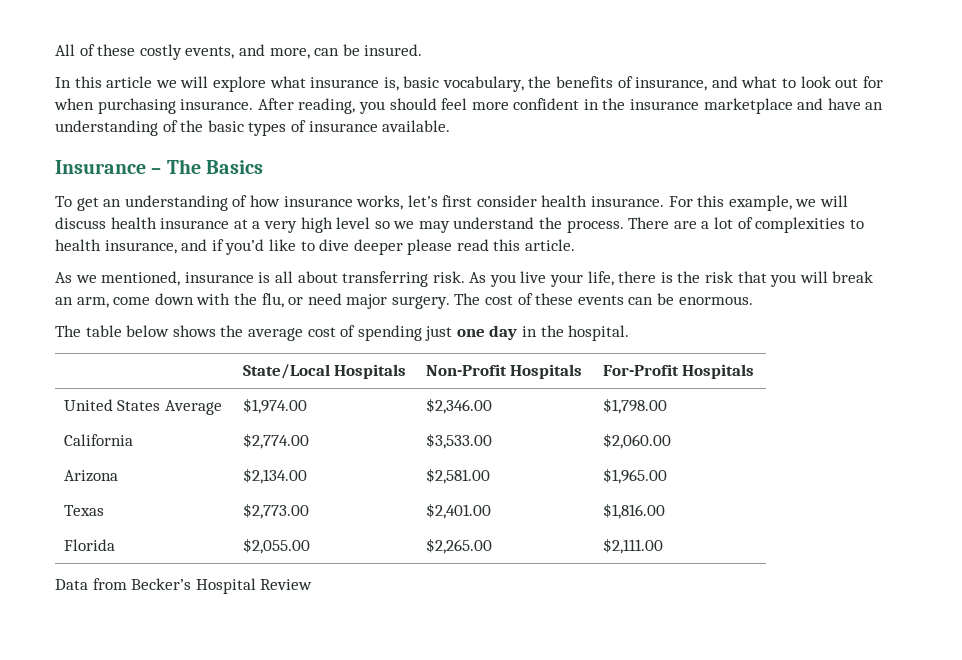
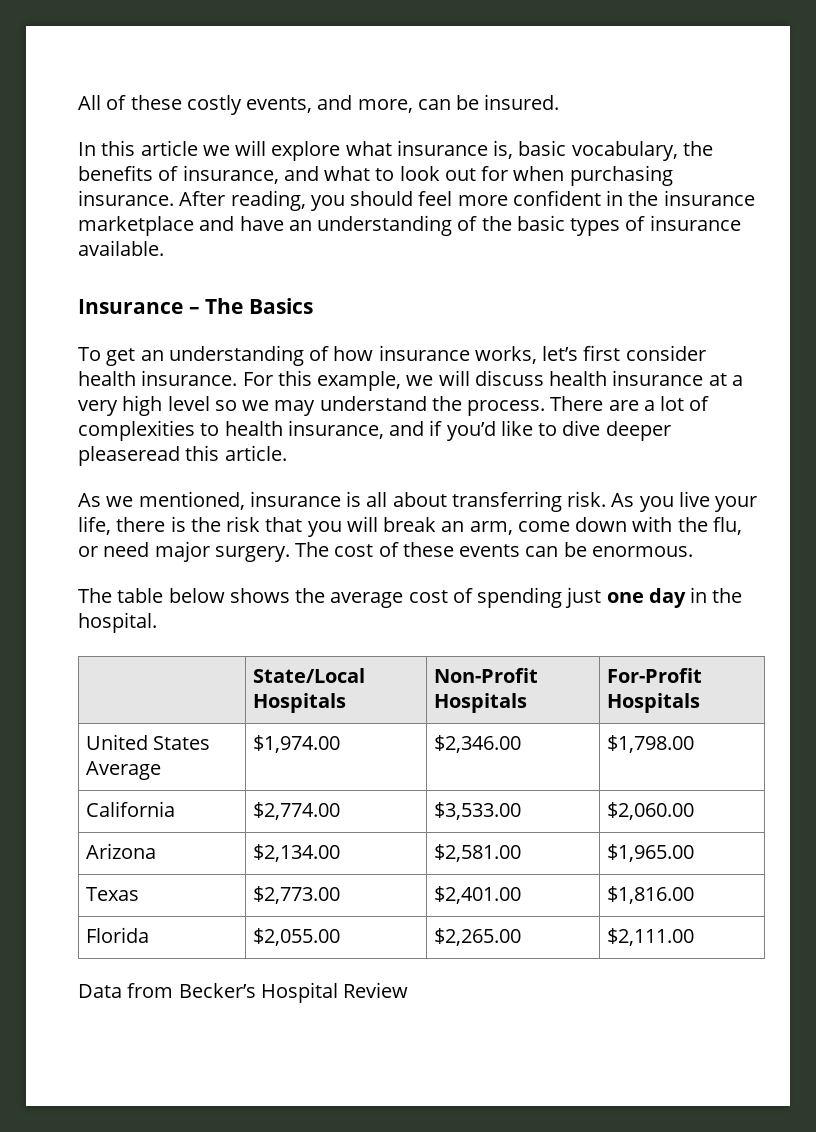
- There are a lot of complexities to health insurance, and if you’d like to dive deeper please read this article.
+ There are a lot of complexities to health insurance, and if you’d like to dive deeper pleaseread this article.

